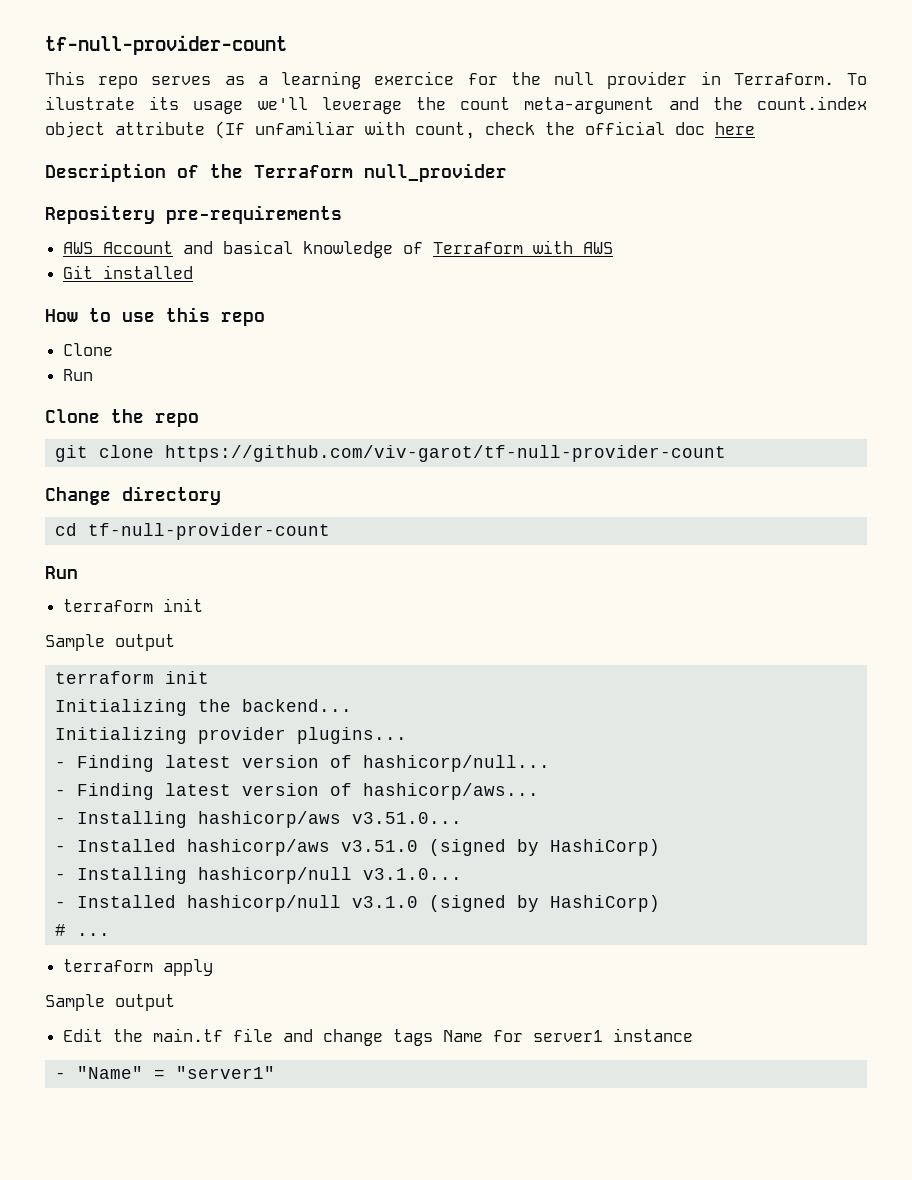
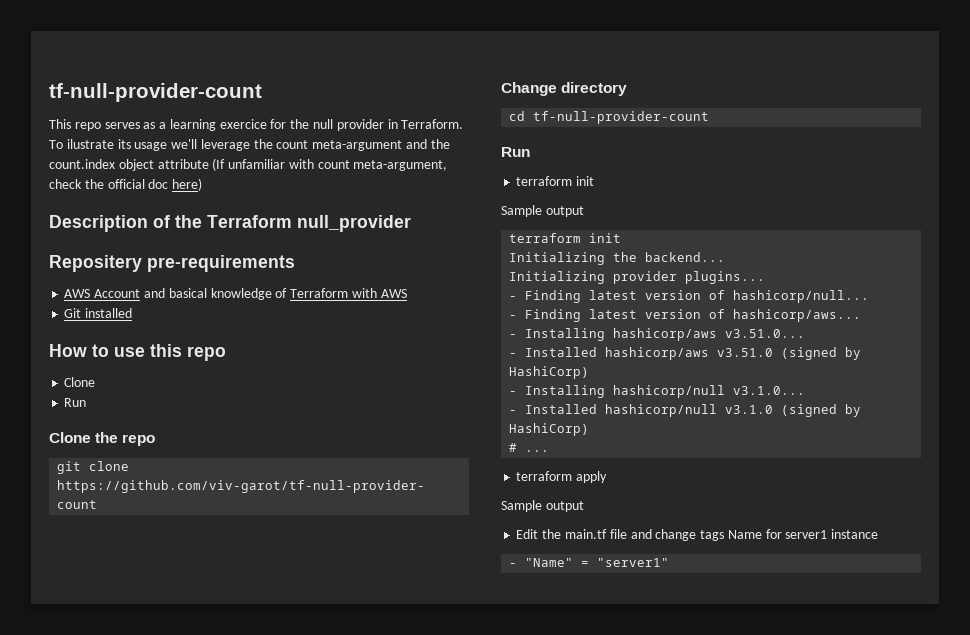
- To ilustrate its usage we'll leverage the count meta-argument and the count.index object attribute (If unfamiliar with count, check the official doc here
+ To ilustrate its usage we'll leverage the count meta-argument and the count.index object attribute (If unfamiliar with count meta-argument, check the official doc here)

